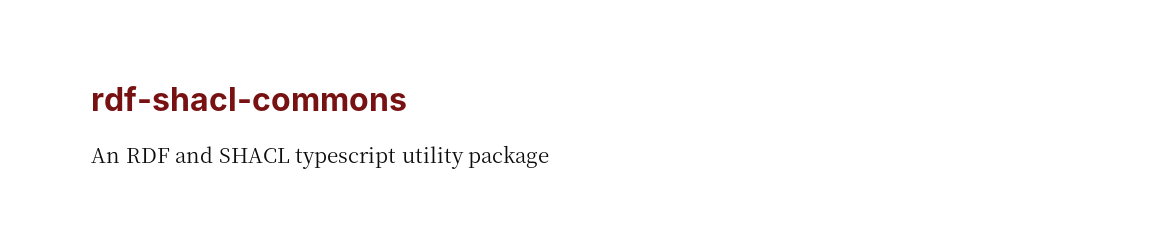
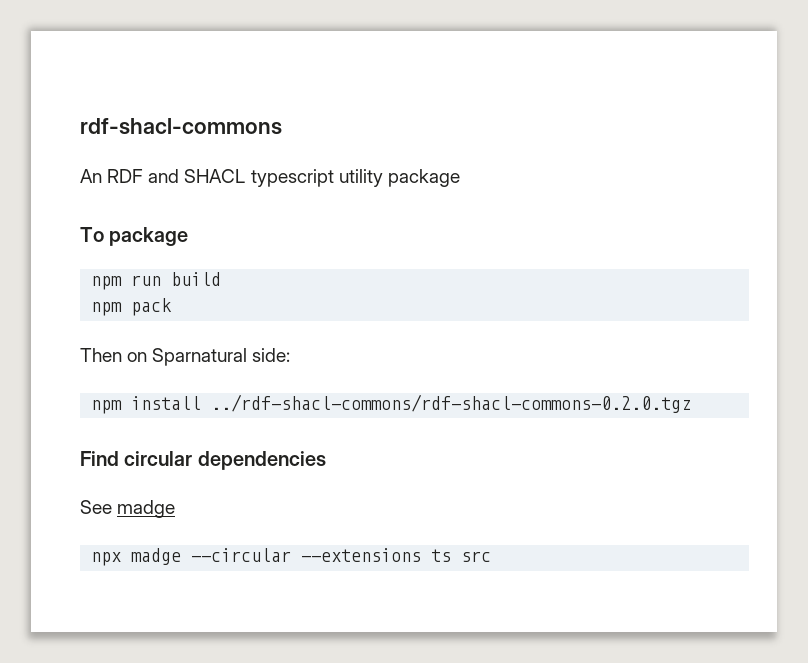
+ To package
+ npm run build
+ npm pack
+ Then on Sparnatural side:
+ npm install ../rdf-shacl-commons/rdf-shacl-commons-0.2.0.tgz
+ Find circular dependencies
+ See madge
+ npx madge --circular --extensions ts src

